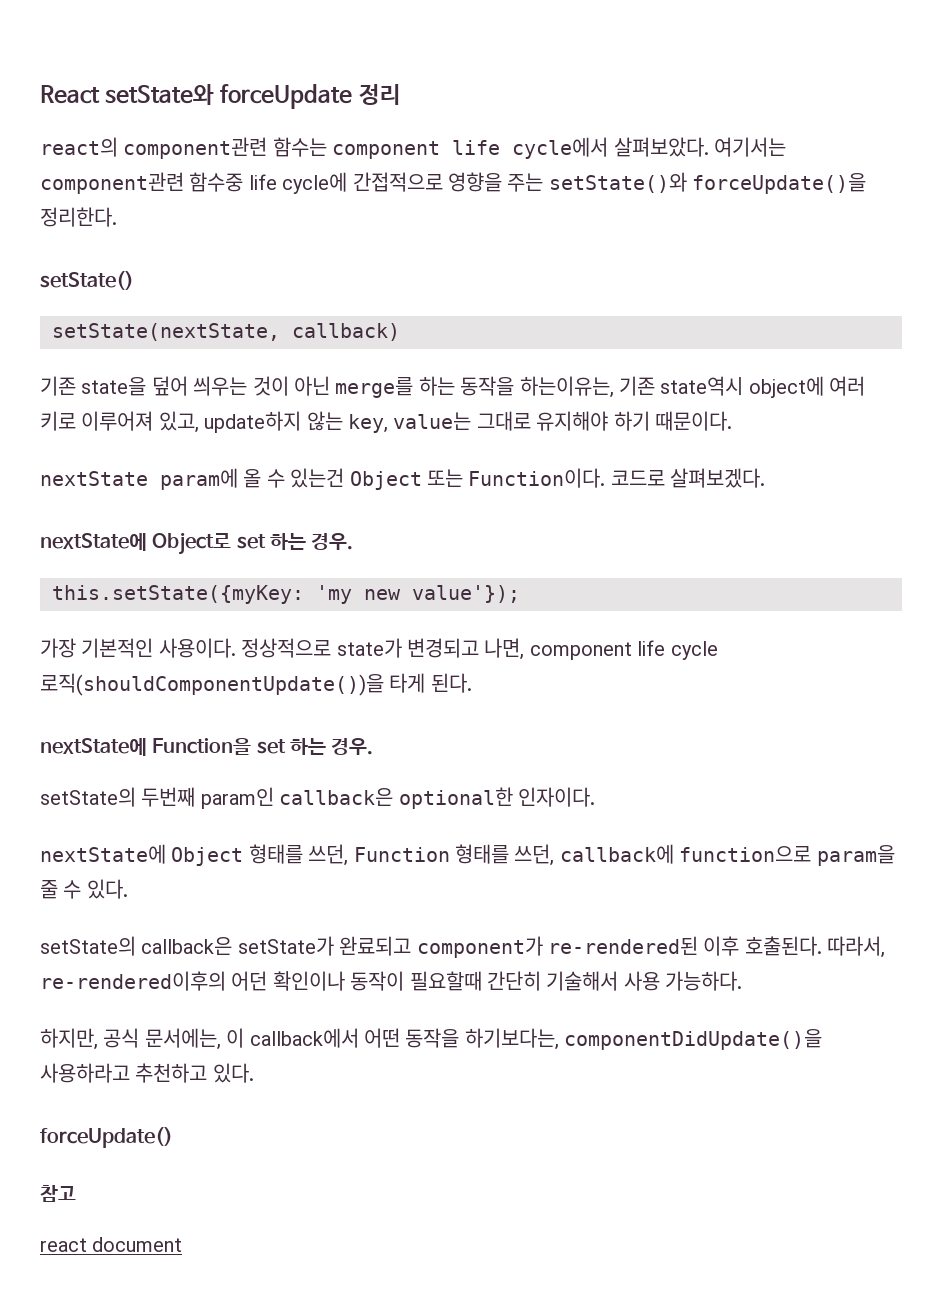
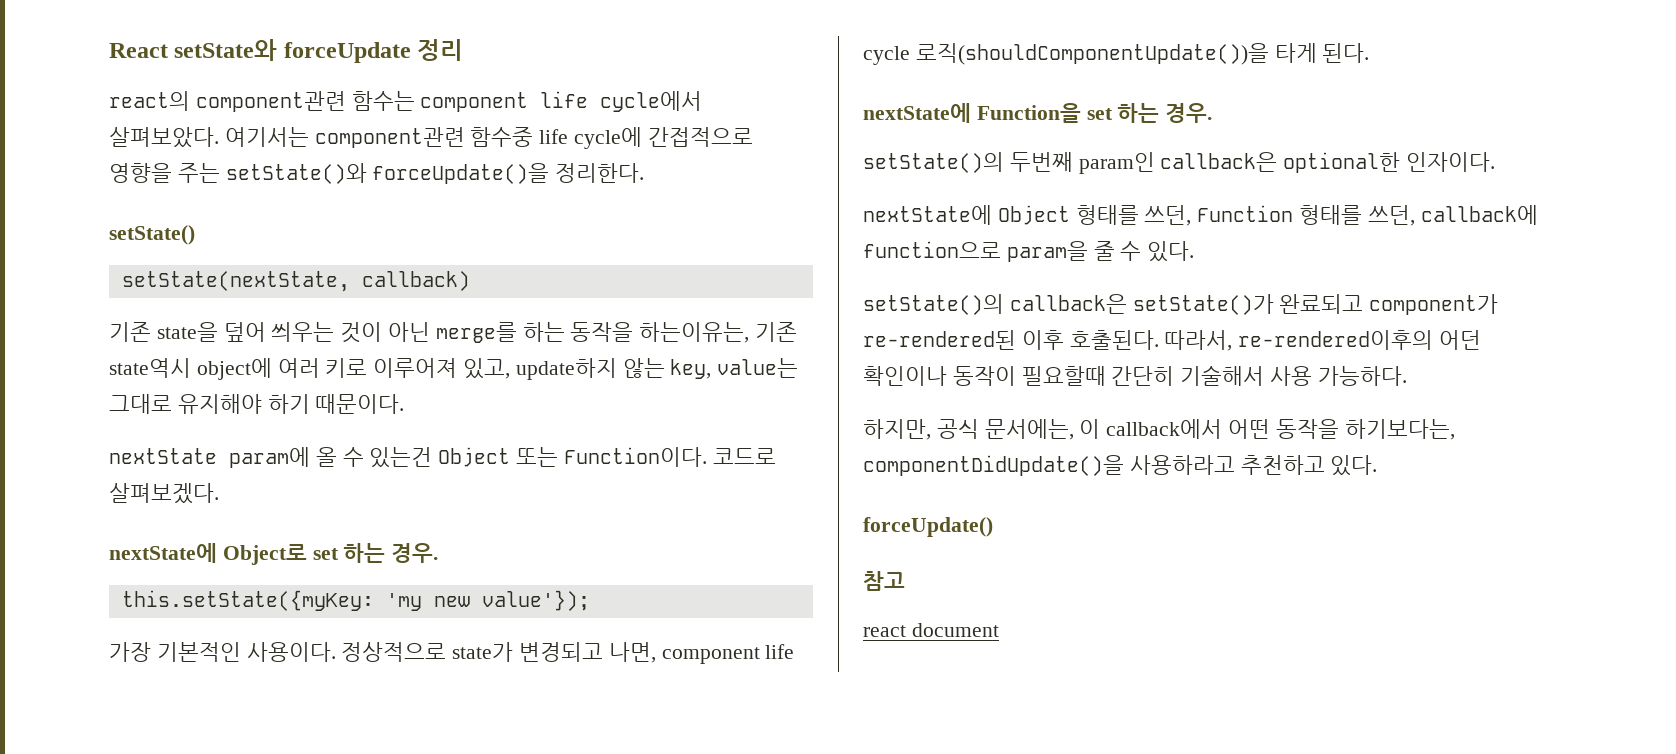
- setState의 두번째 param인 callback은 optional한 인자이다.
+ setState()의 두번째 param인 callback은 optional한 인자이다.
- setState의 callback은 setState가 완료되고 component가 re-rendered된 이후 호출된다.
+ setState()의 callback은 setState()가 완료되고 component가 re-rendered된 이후 호출된다.

